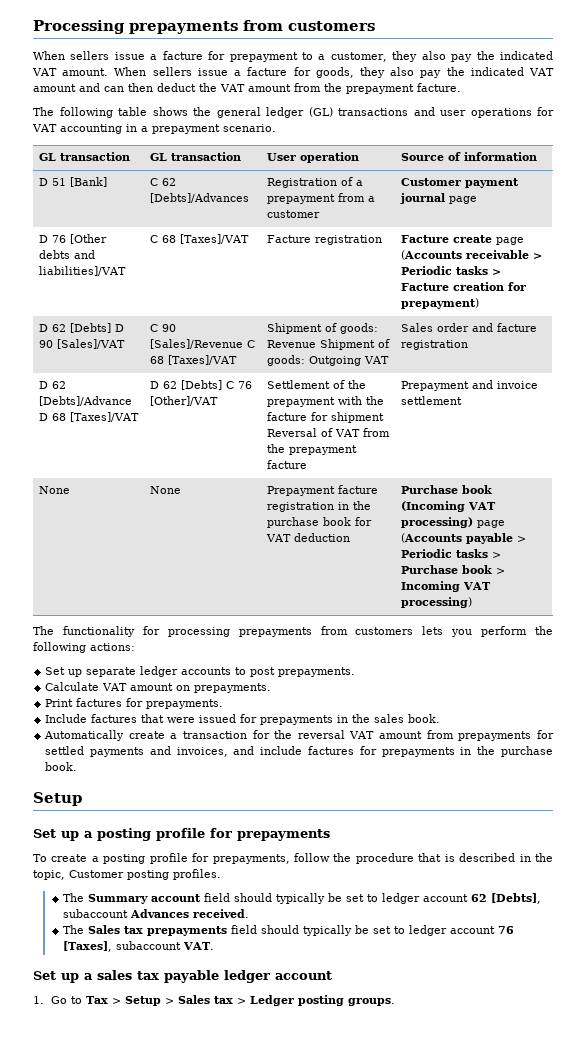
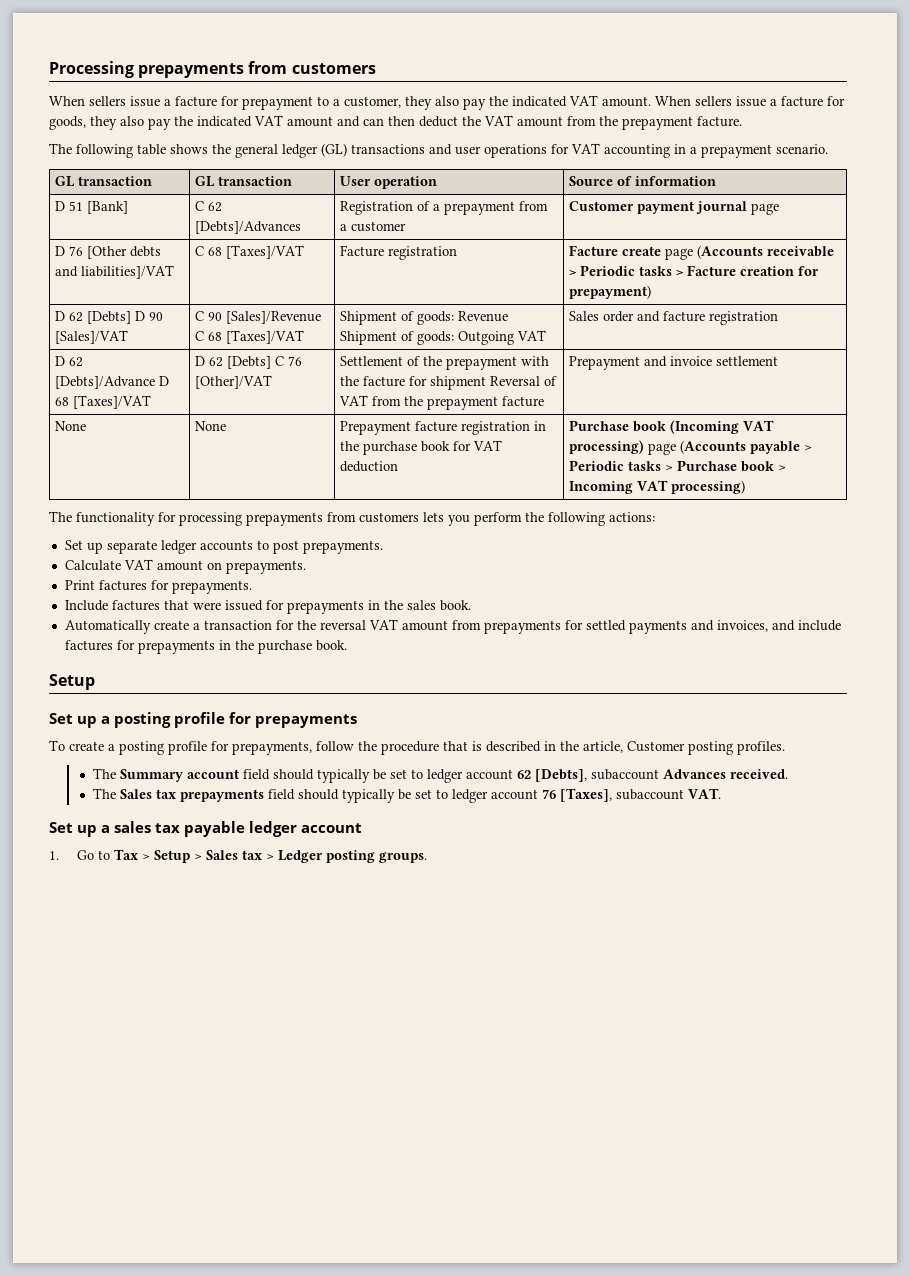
- To create a posting profile for prepayments, follow the procedure that is described in the topic, Customer posting profiles.
+ To create a posting profile for prepayments, follow the procedure that is described in the article, Customer posting profiles.

